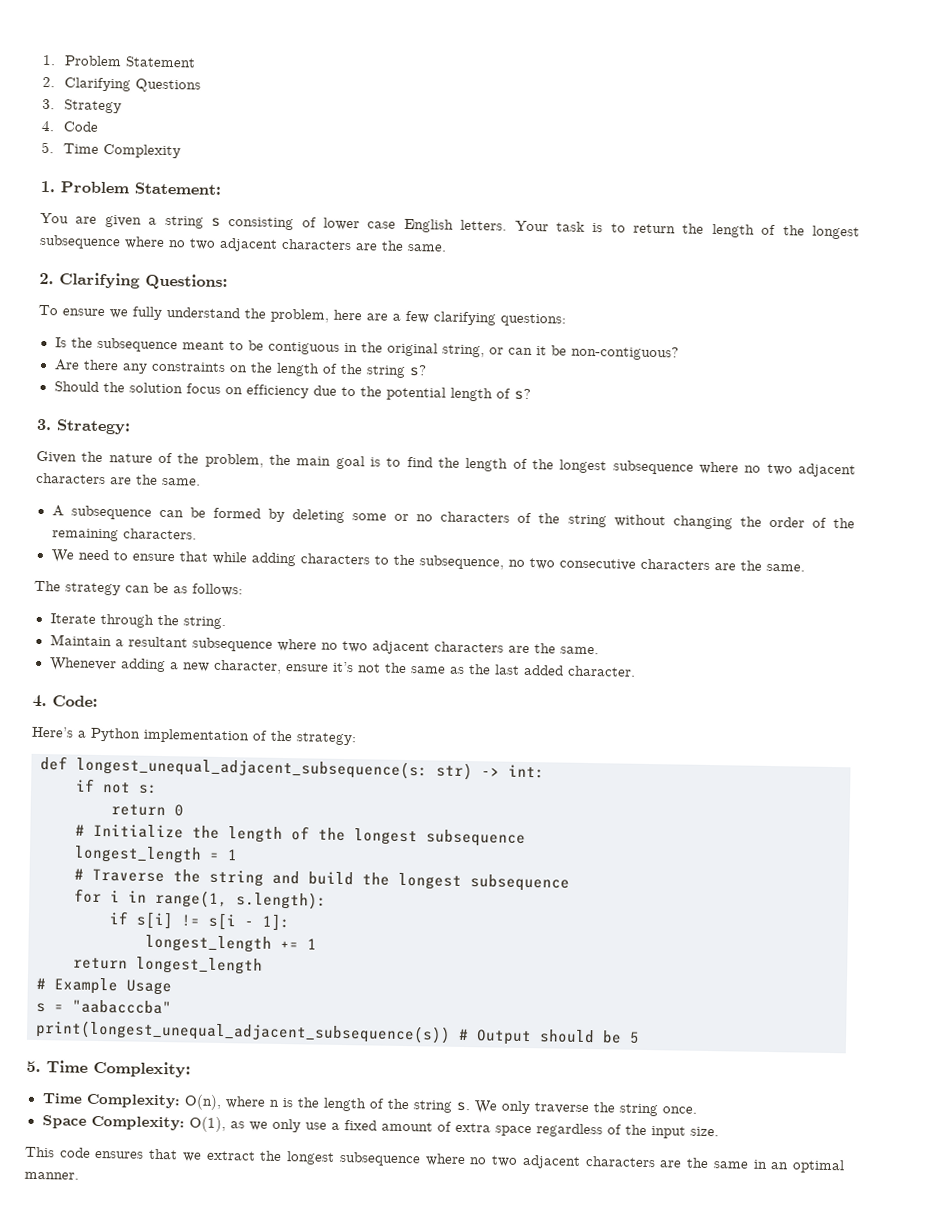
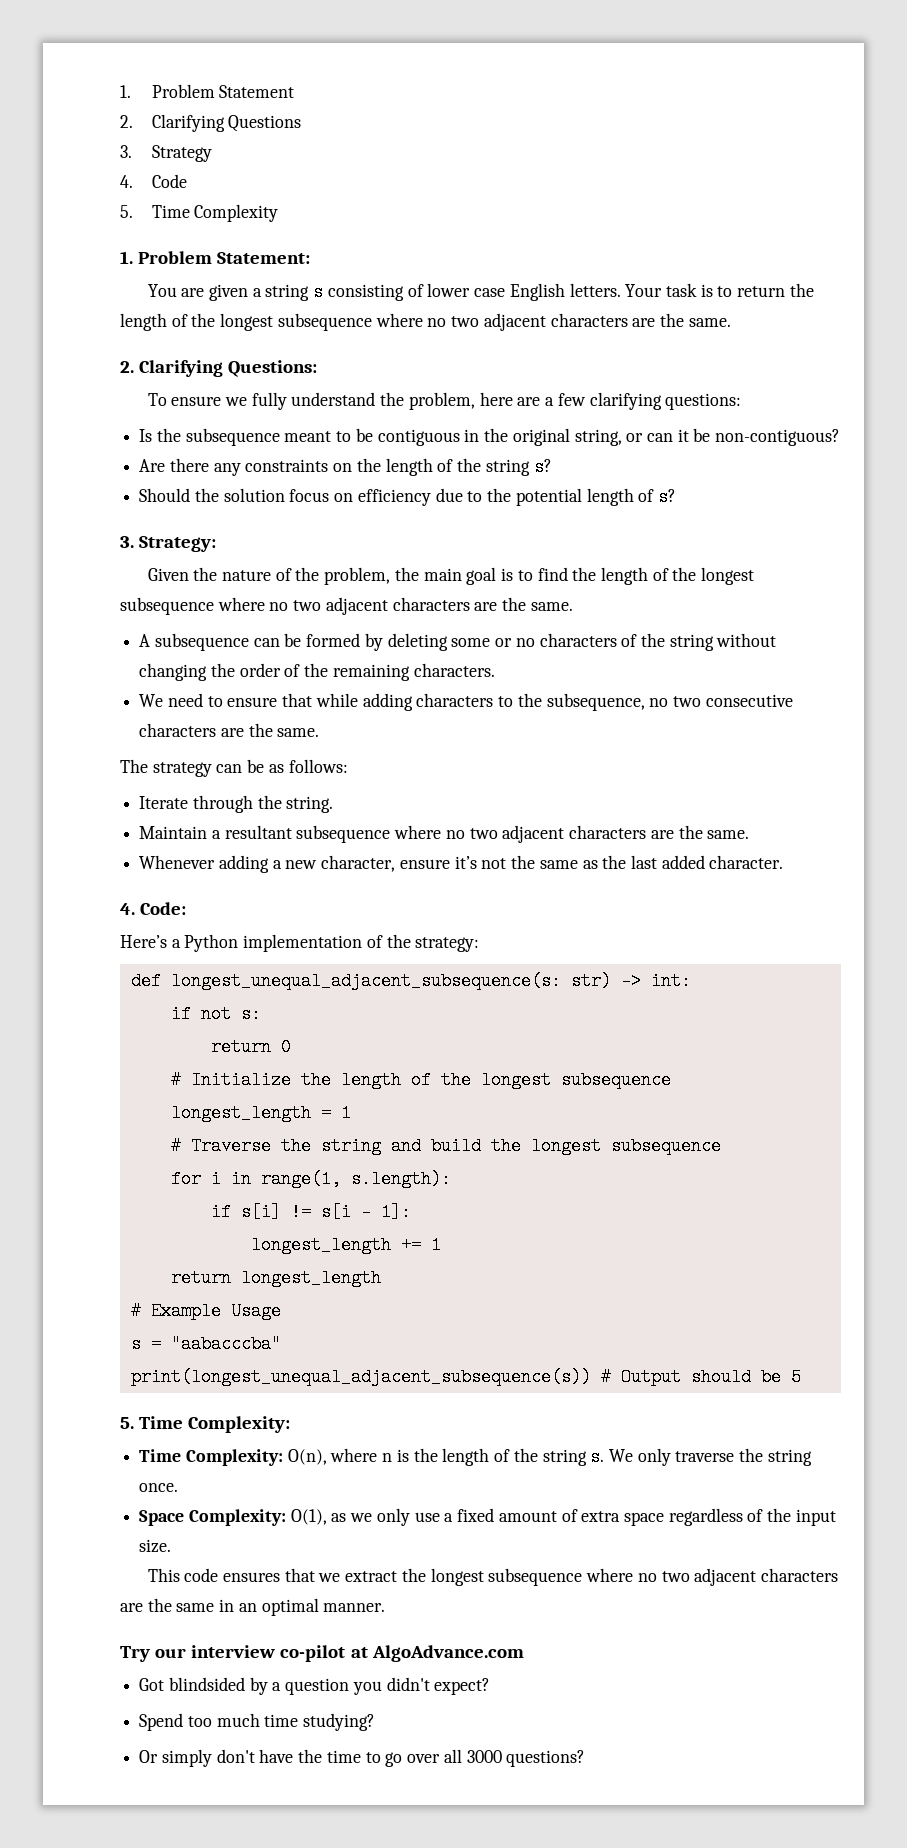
+ Try our interview co-pilot at AlgoAdvance.com
+ Got blindsided by a question you didn't expect?
+ Spend too much time studying?
+ Or simply don't have the time to go over all 3000 questions?

